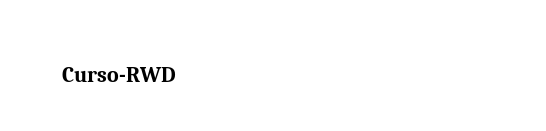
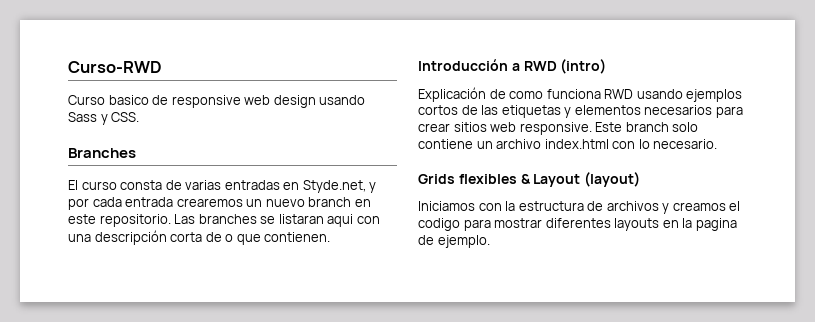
+ Curso basico de responsive web design usando Sass y CSS.
+ Branches
+ El curso consta de varias entradas en Styde.net, y por cada entrada crearemos un nuevo branch en este repositorio. Las branches se listaran aqui con una descripción corta de o que contienen.
+ Introducción a RWD (intro)
+ Explicación de como funciona RWD usando ejemplos cortos de las etiquetas y elementos necesarios para crear sitios web responsive. Este branch solo contiene un archivo index.html con lo necesario.
+ Grids flexibles & Layout (layout)
+ Iniciamos con la estructura de archivos y creamos el codigo para mostrar diferentes layouts en la pagina de ejemplo.

